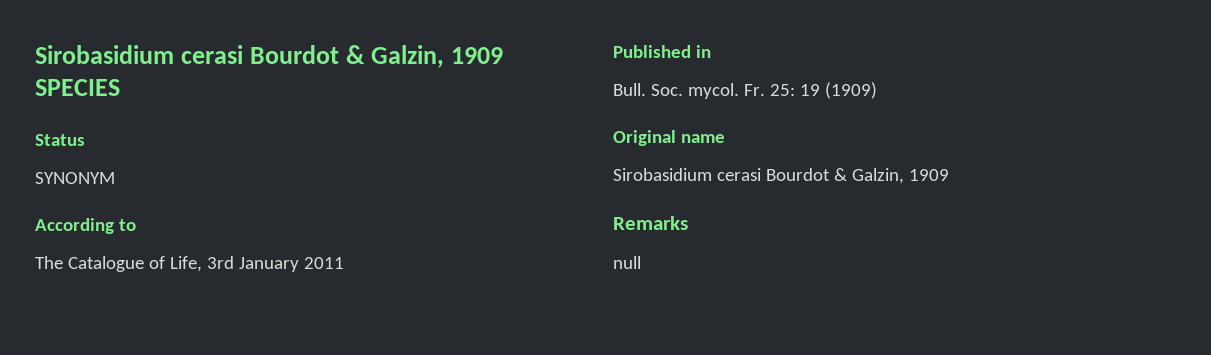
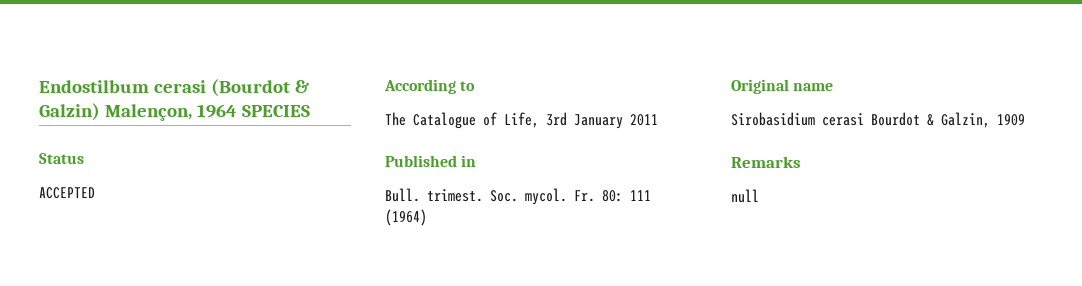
- Sirobasidium cerasi Bourdot & Galzin, 1909 SPECIES
+ Endostilbum cerasi (Bourdot & Galzin) Malençon, 1964 SPECIES
- SYNONYM
+ ACCEPTED
- Bull.
+ Bull. trimest.
- Fr. 25: 19 (1909)
+ Fr. 80: 111 (1964)

